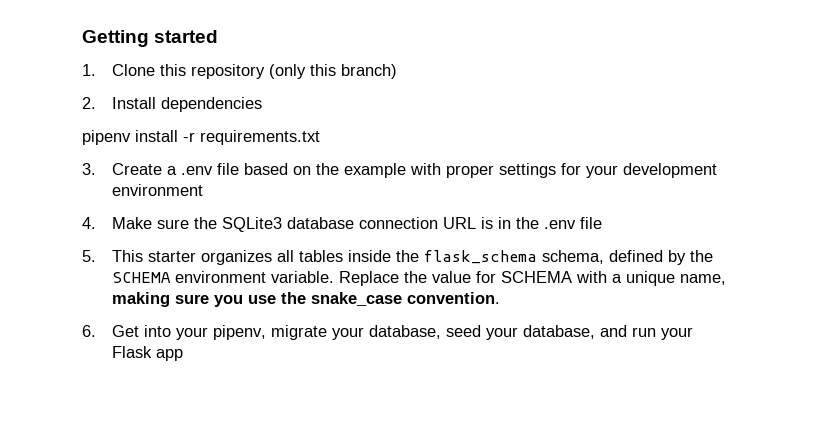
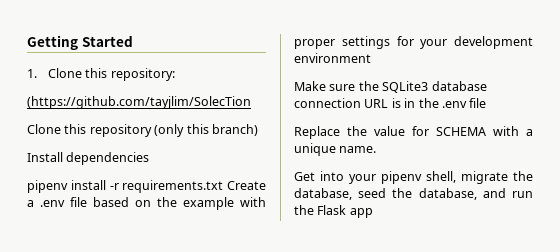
- Getting started
+ Getting Started
- 1. Clone this repository (only this branch)
+ 1. Clone this repository:
+ (https://github.com/tayjlim/SolecTion
+ Clone this repository (only this branch)
- 2. Install dependencies
+ Install dependencies
- pipenv install -r requirements.txt
- 3. Create a .env file based on the example with proper settings for your development environment
+ pipenv install -r requirements.txt Create a .env file based on the example with proper settings for your development environment
- 4. Make sure the SQLite3 database connection URL is in the .env file
+ Make sure the SQLite3 database connection URL is in the .env file
- 5. This starter organizes all tables inside the flask_schema schema, defined by the SCHEMA environment variable. Replace the value for SCHEMA with a unique name, making sure you use the snake_case convention.
- 6. Get into your pipenv, migrate your database, seed your database, and run your Flask app
+ Replace the value for SCHEMA with a unique name.
+ Get into your pipenv shell, migrate the database, seed the database, and run the Flask app

